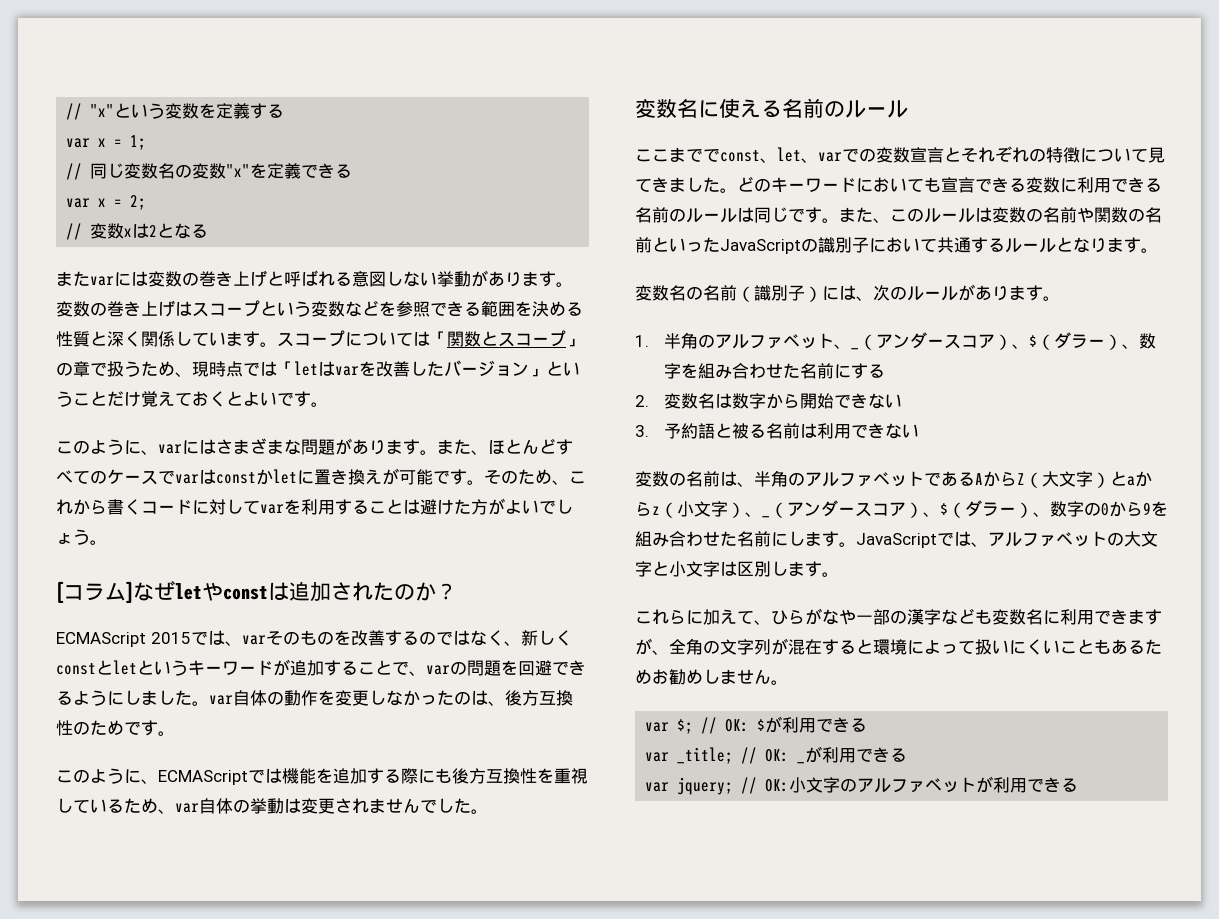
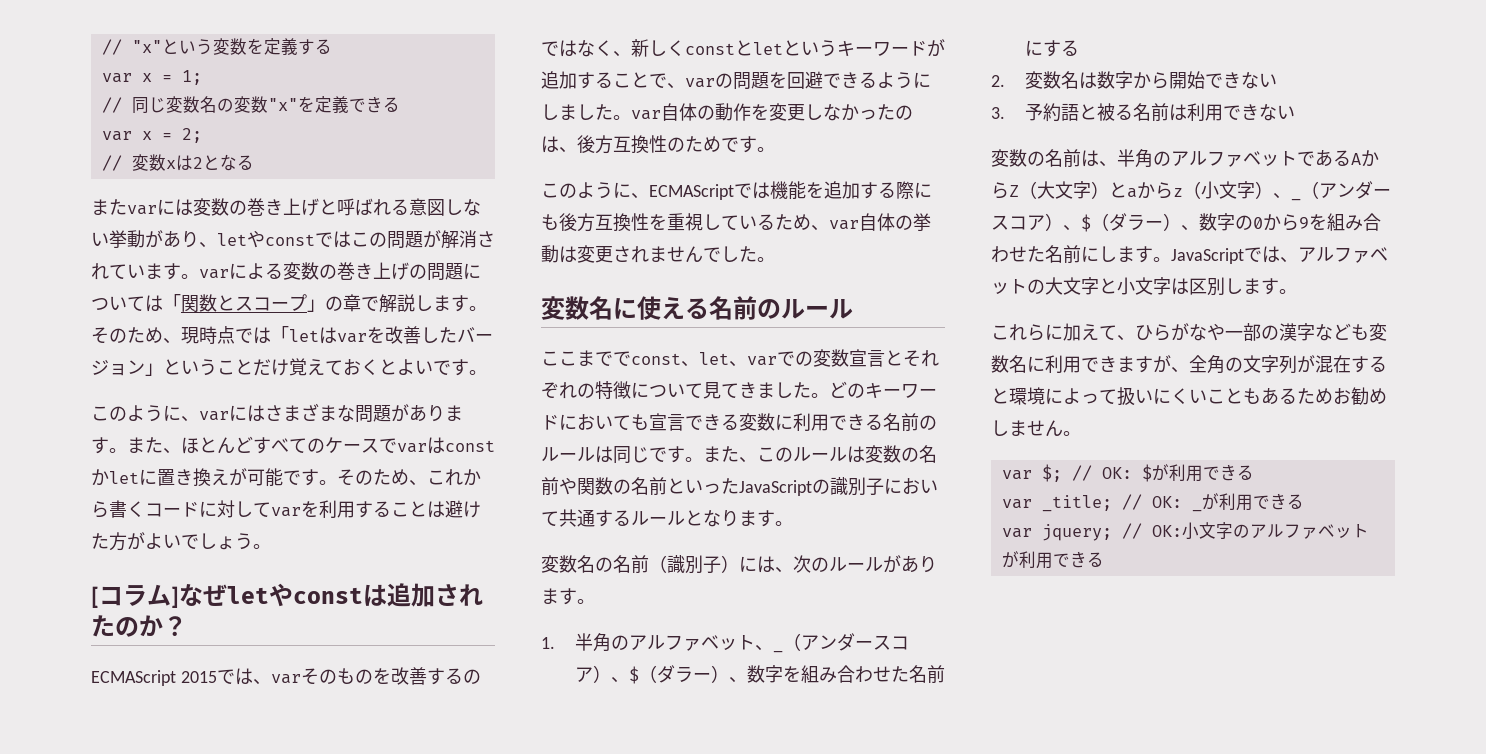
- またvarには変数の巻き上げと呼ばれる意図しない挙動があります。変数の巻き上げはスコープという変数などを参照できる範囲を決める性質と深く関係しています。スコープについては「関数とスコープ」の章で扱うため、現時点では「letはvarを改善したバージョン」ということだけ覚えておくとよいです。
+ またvarには変数の巻き上げと呼ばれる意図しない挙動があり、letやconstではこの問題が解消されています。varによる変数の巻き上げの問題については「関数とスコープ」の章で解説します。そのため、現時点では「letはvarを改善したバージョン」ということだけ覚えておくとよいです。

